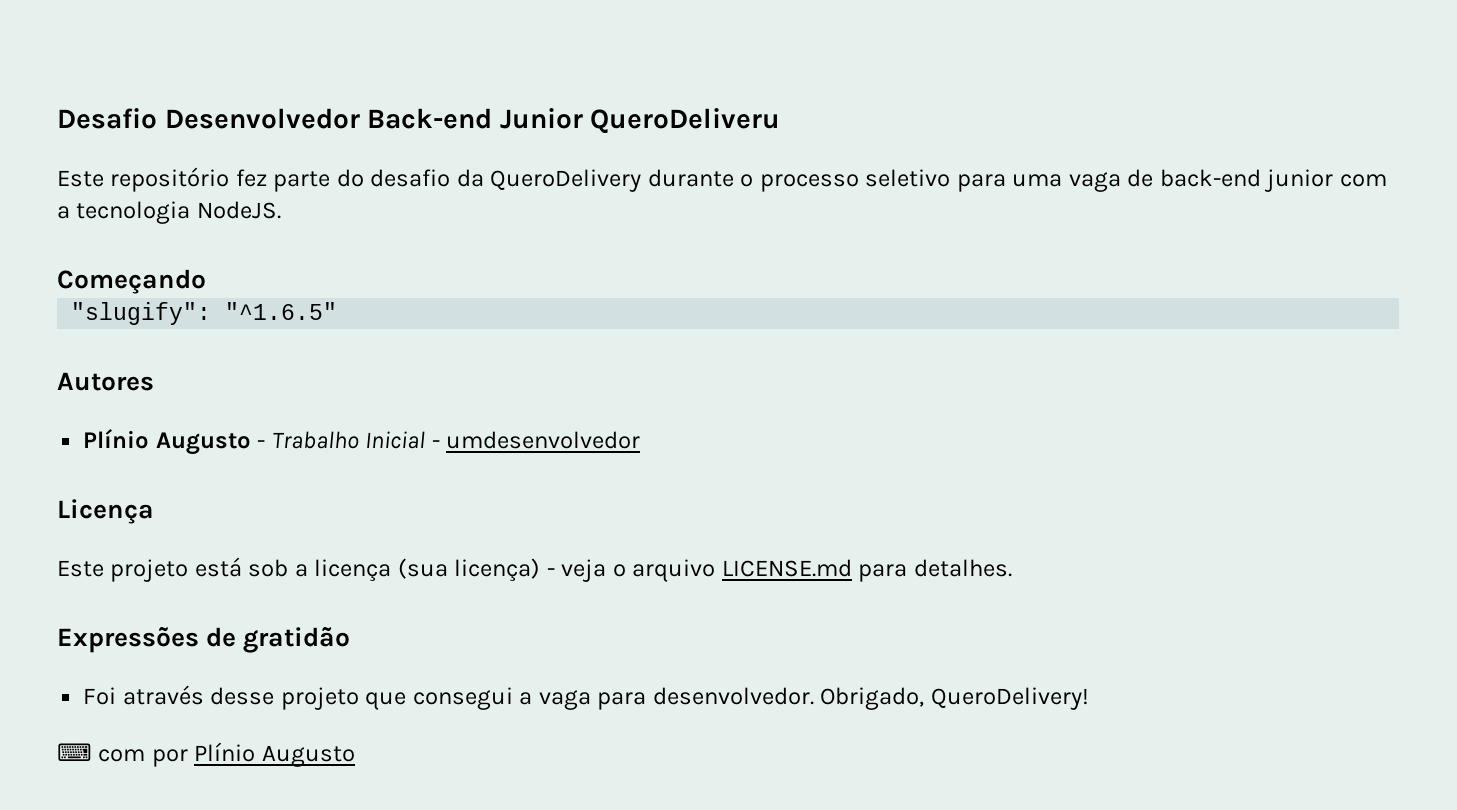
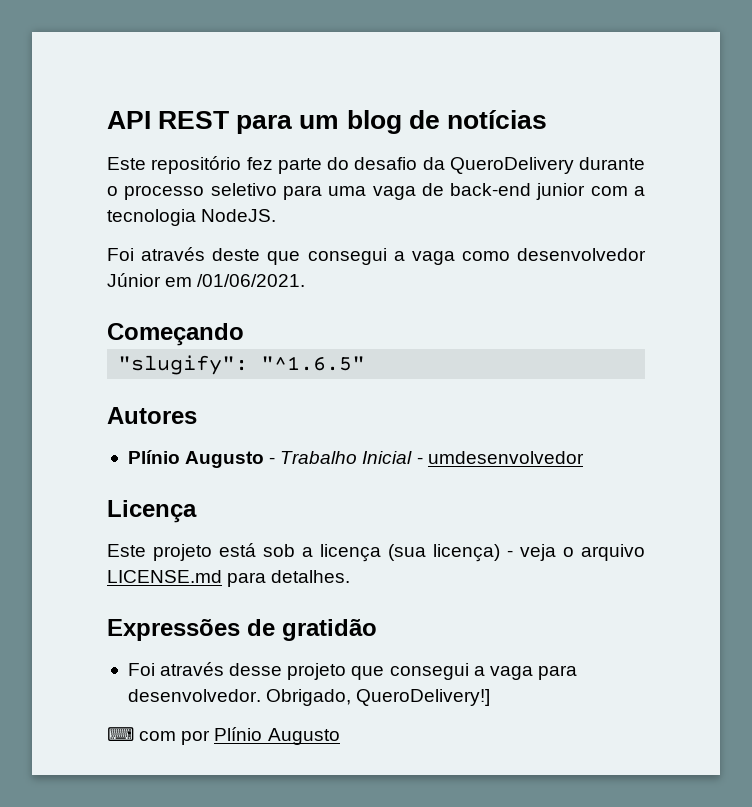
- Desafio Desenvolvedor Back-end Junior QueroDeliveru
+ API REST para um blog de notícias
+ Foi através deste que consegui a vaga como desenvolvedor Júnior em /01/06/2021.
- Obrigado, QueroDelivery!
+ Obrigado, QueroDelivery!]

